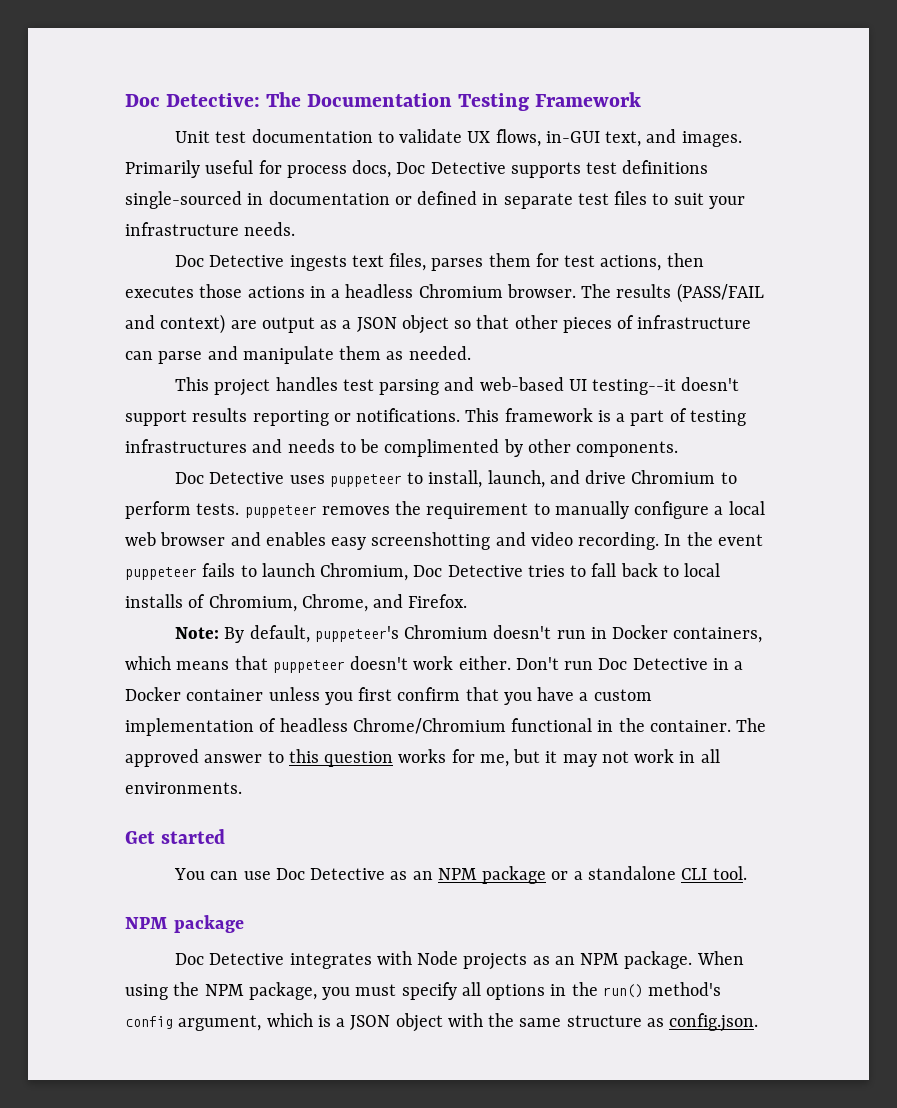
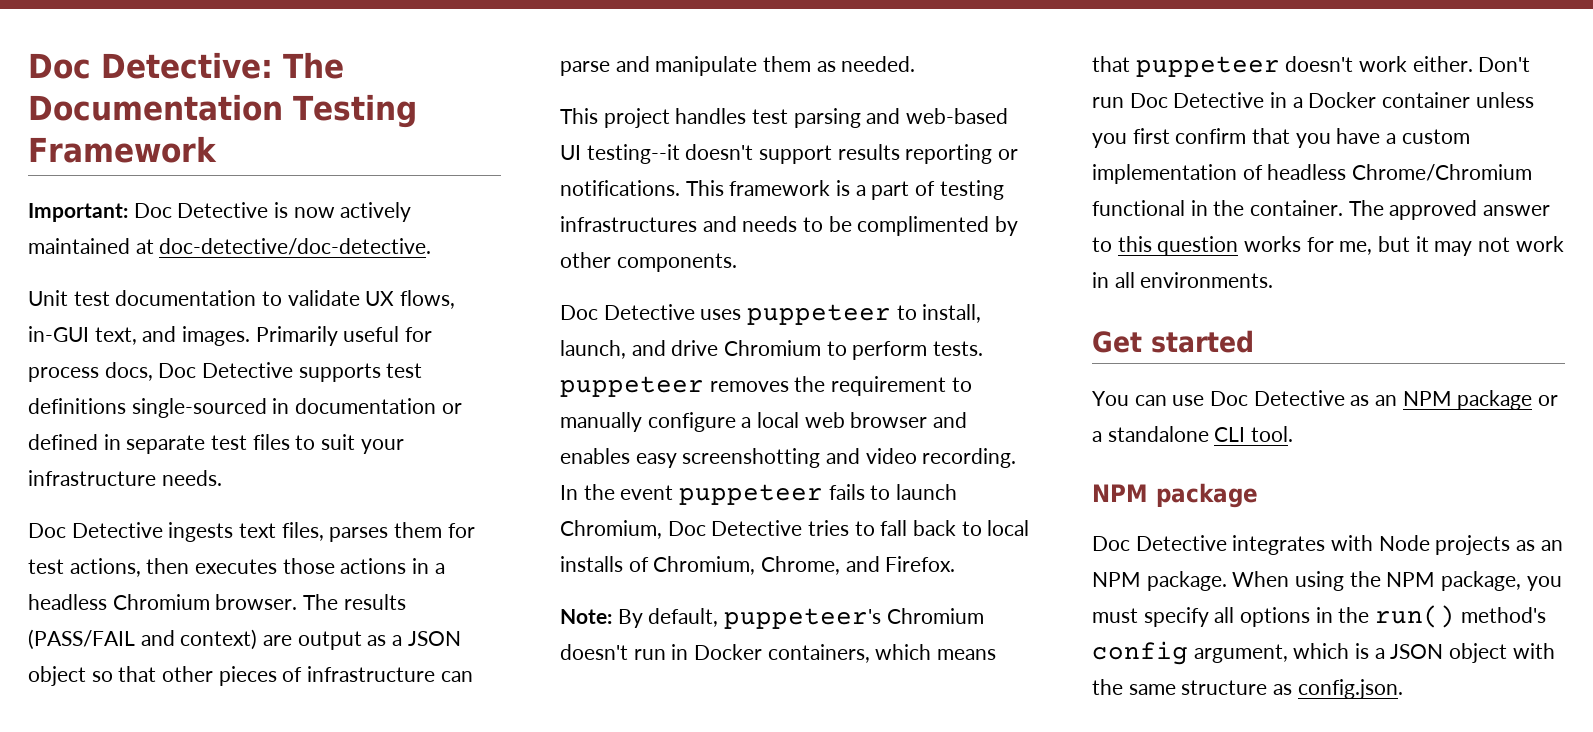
+ Important: Doc Detective is now actively maintained at doc-detective/doc-detective.

